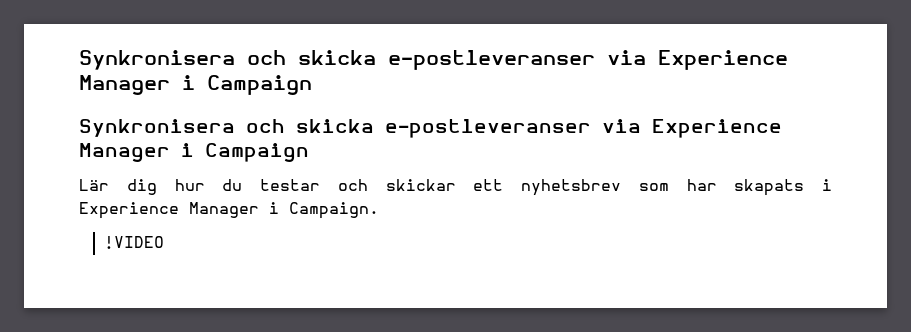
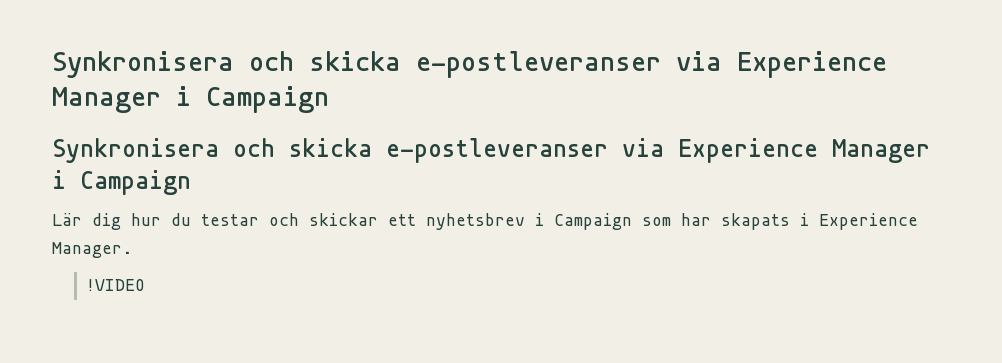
- Lär dig hur du testar och skickar ett nyhetsbrev som har skapats i Experience Manager i Campaign.
+ Lär dig hur du testar och skickar ett nyhetsbrev i Campaign som har skapats i Experience Manager.

